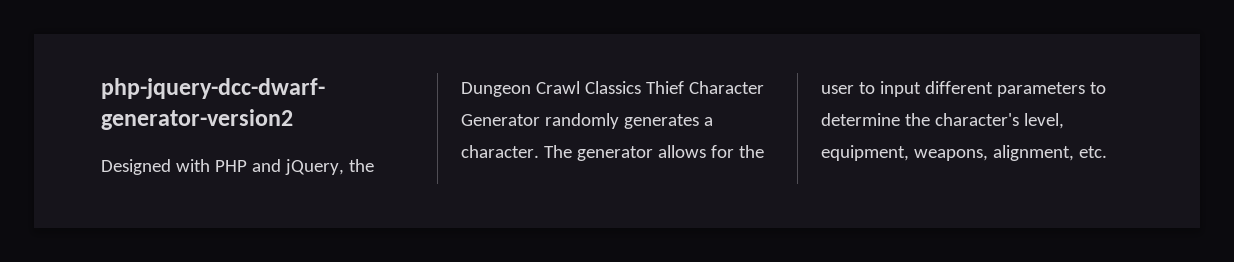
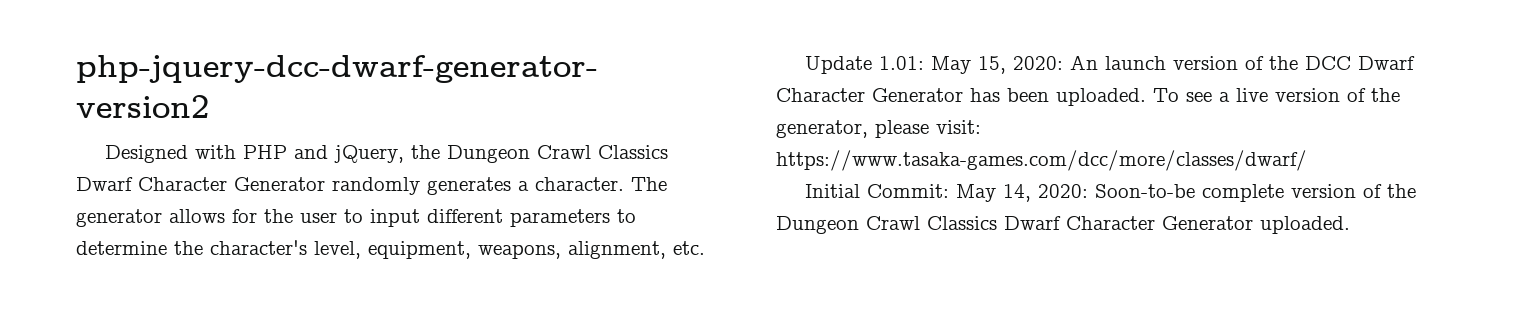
- Designed with PHP and jQuery, the Dungeon Crawl Classics Thief Character Generator randomly generates a character.
+ Designed with PHP and jQuery, the Dungeon Crawl Classics Dwarf Character Generator randomly generates a character.
+ Update 1.01: May 15, 2020: An launch version of the DCC Dwarf Character Generator has been uploaded. To see a live version of the generator, please visit: https://www.tasaka-games.com/dcc/more/classes/dwarf/
+ Initial Commit: May 14, 2020: Soon-to-be complete version of the Dungeon Crawl Classics Dwarf Character Generator uploaded.

